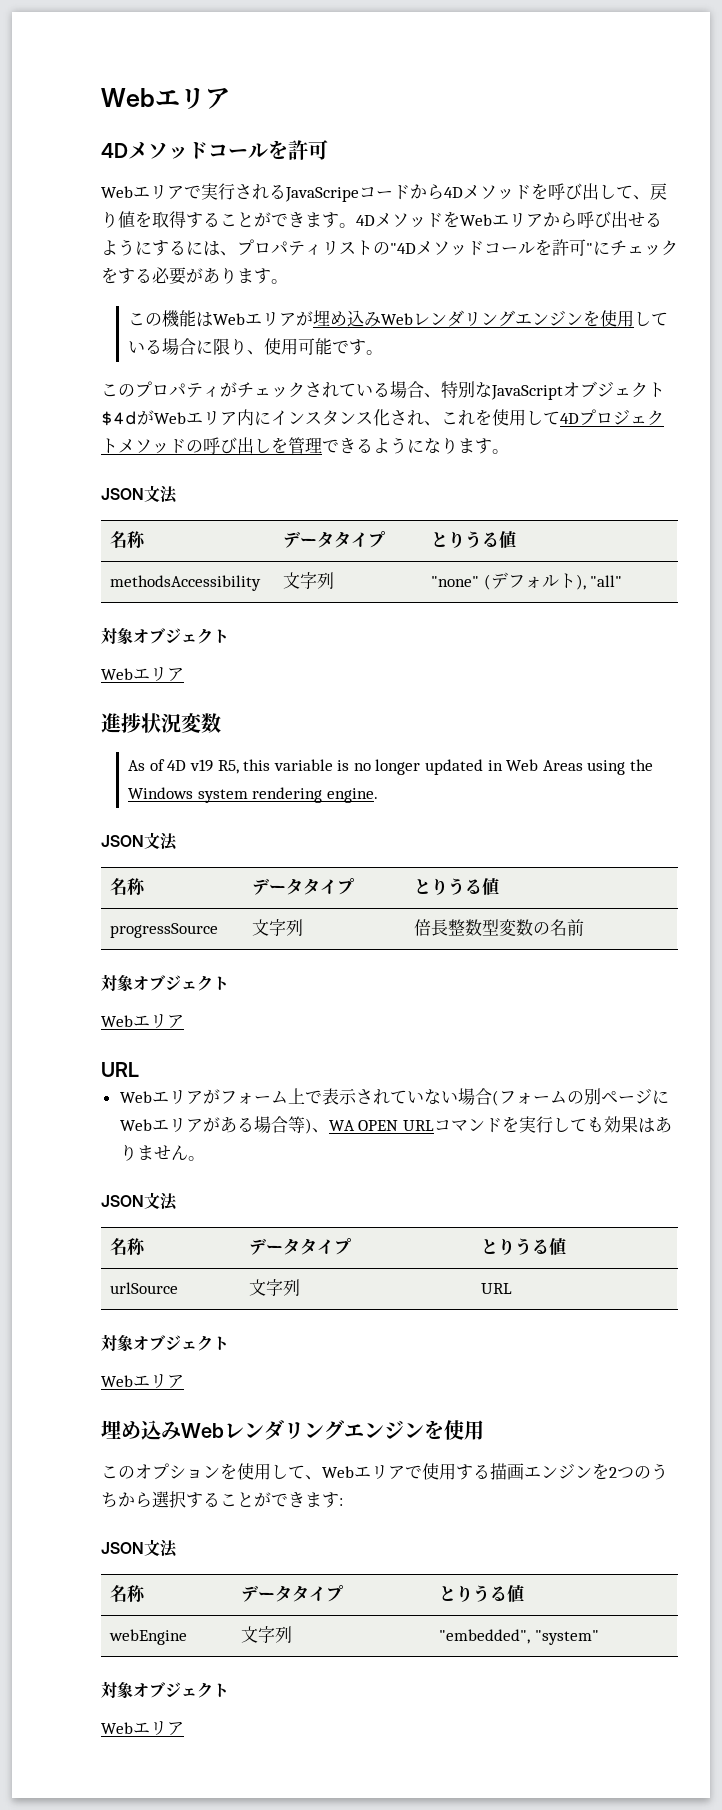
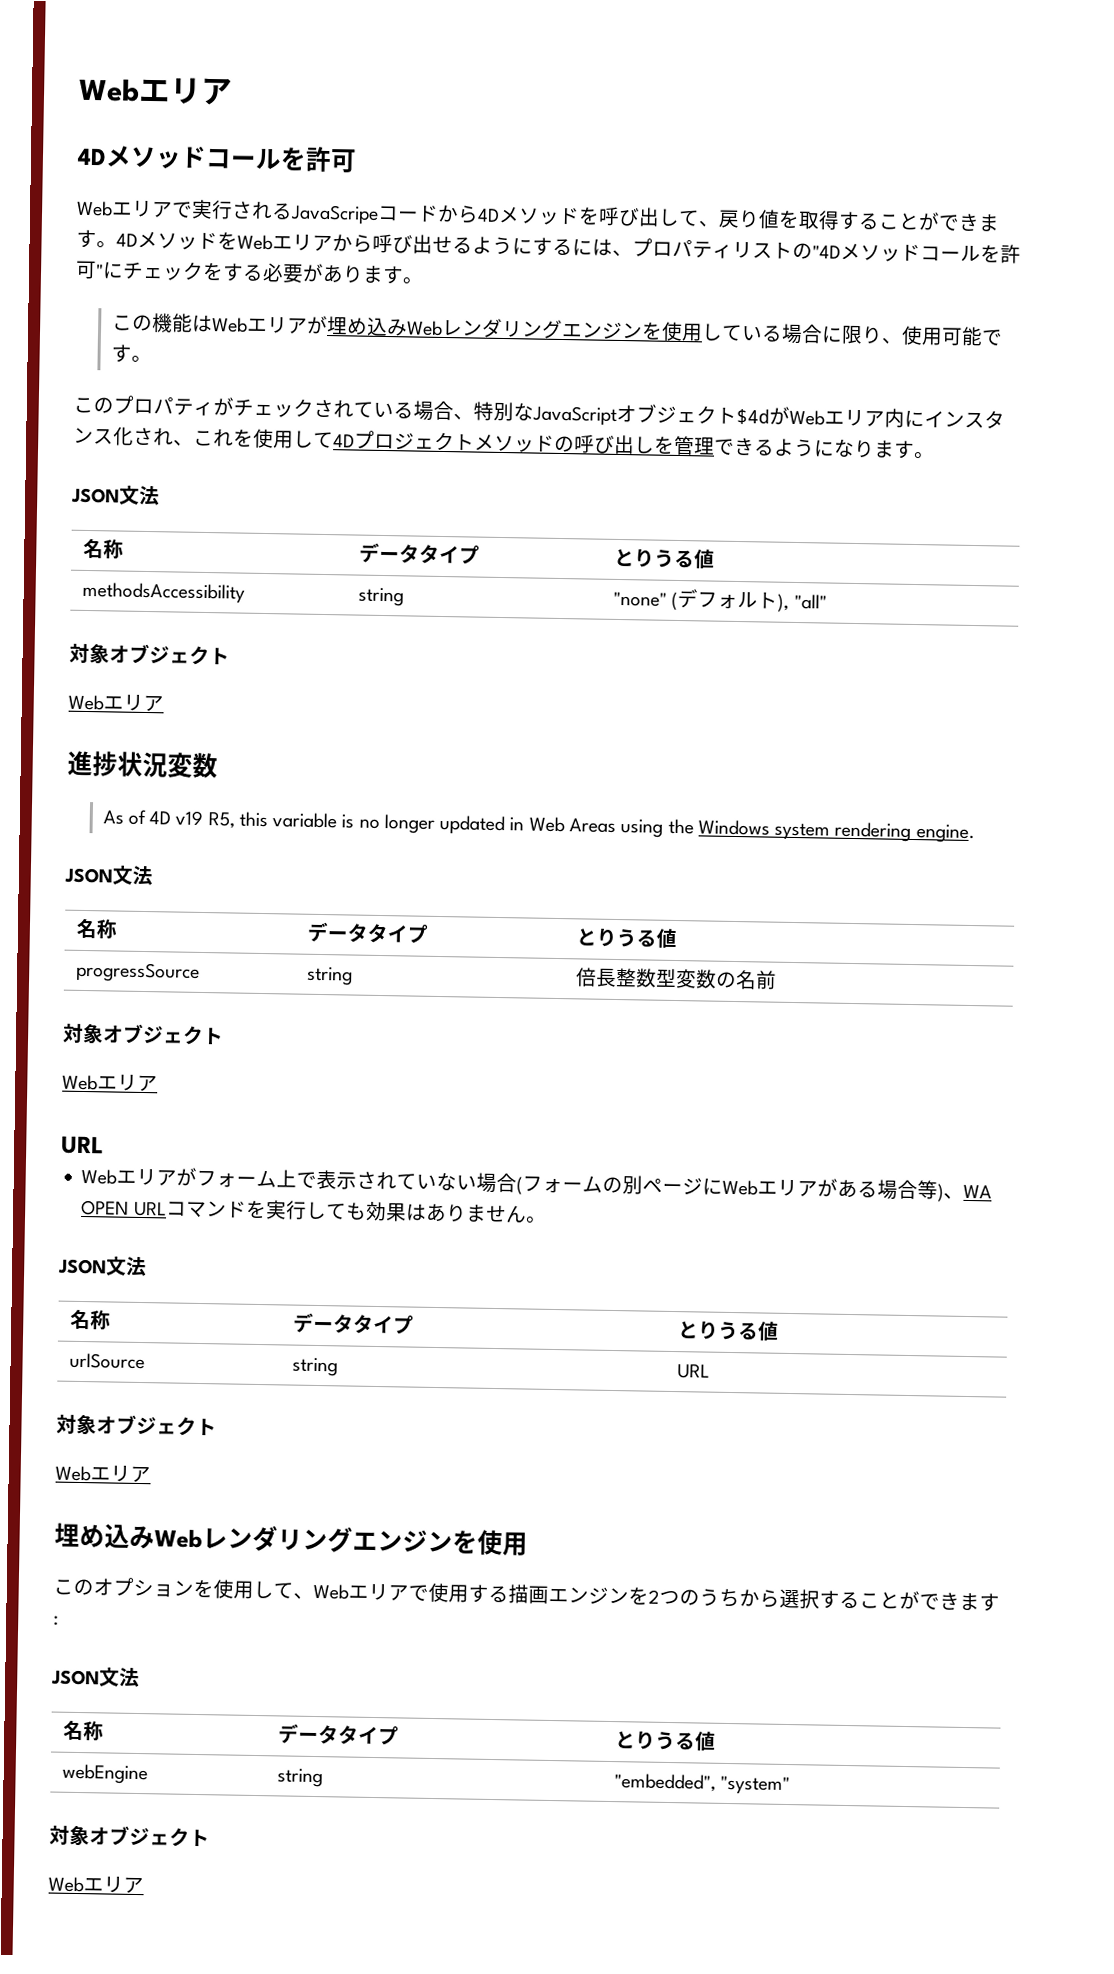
- methodsAccessibility | 文字列 | "none" (デフォルト), "all"
+ methodsAccessibility | string | "none" (デフォルト), "all"
- progressSource | 文字列 | 倍長整数型変数の名前
+ progressSource | string | 倍長整数型変数の名前
- urlSource | 文字列 | URL
+ urlSource | string | URL
- webEngine | 文字列 | "embedded", "system"
+ webEngine | string | "embedded", "system"

